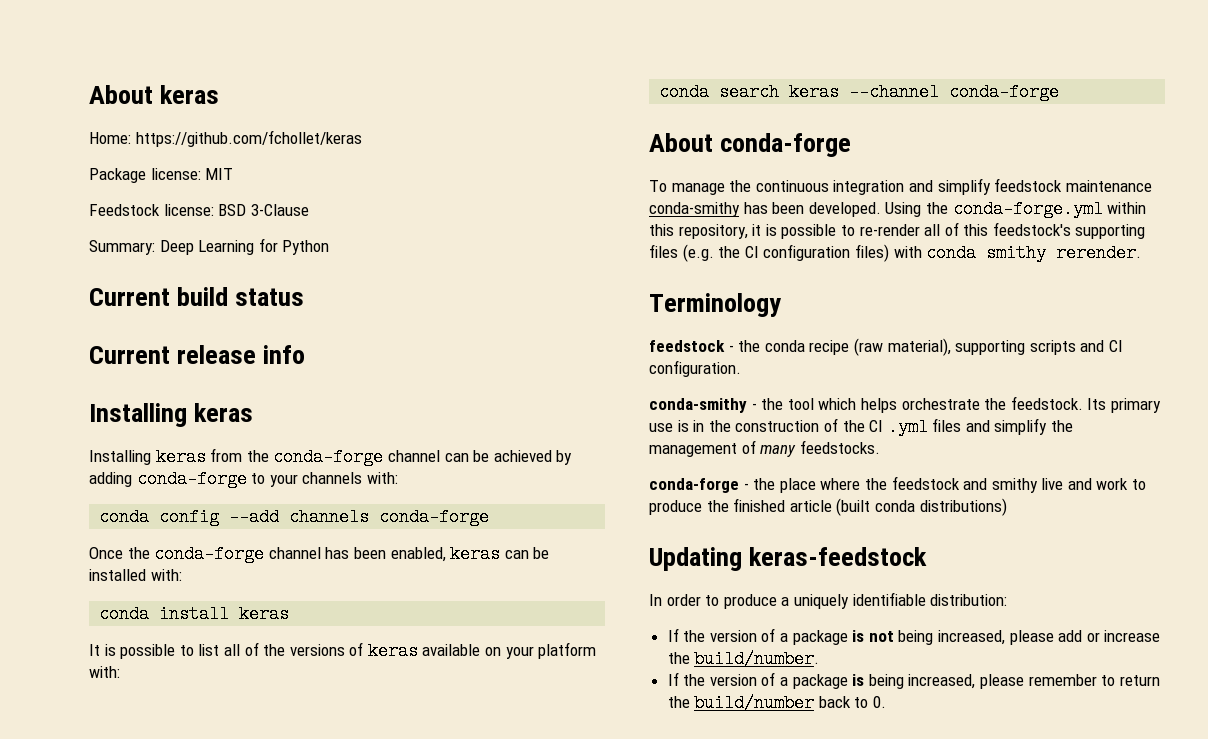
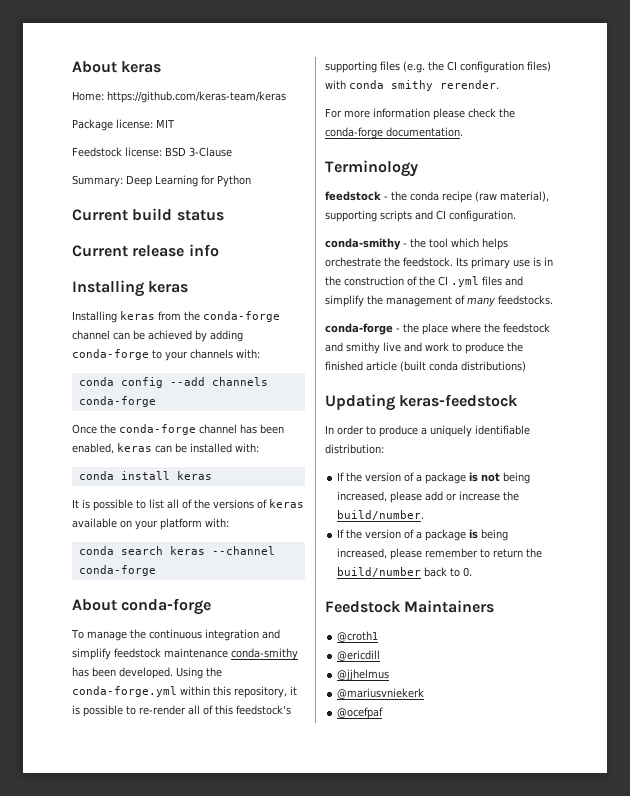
- Home: https://github.com/fchollet/keras
+ Home: https://github.com/keras-team/keras
+ For more information please check the conda-forge documentation.
+ Feedstock Maintainers
+ @croth1
+ @ericdill
+ @jjhelmus
+ @mariusvniekerk
+ @ocefpaf

